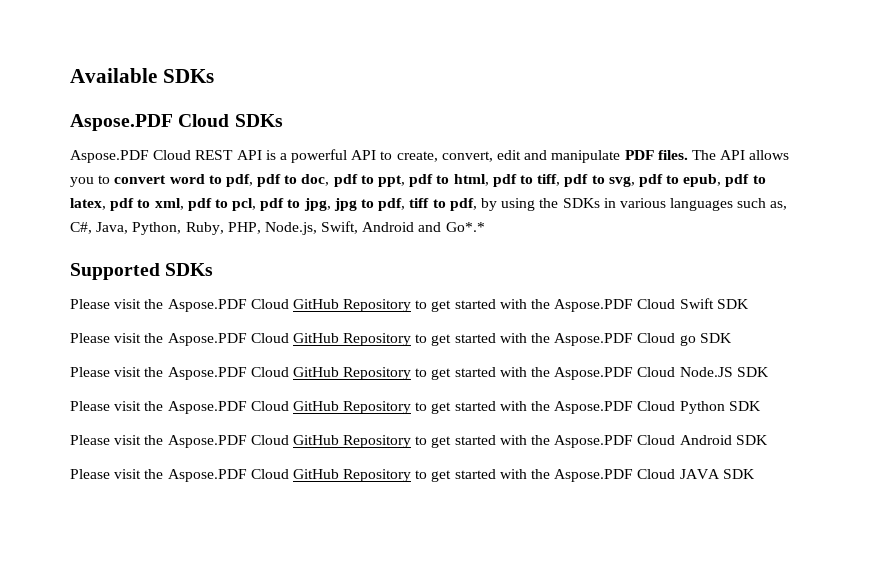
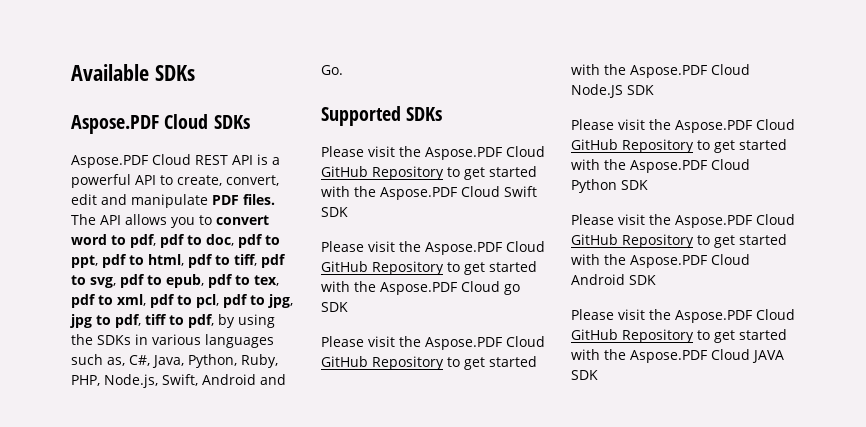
- The API allows you to convert word to pdf, pdf to doc, pdf to ppt, pdf to html, pdf to tiff, pdf to svg, pdf to epub, pdf to latex, pdf to xml, pdf to pcl, pdf to jpg, jpg to pdf, tiff to pdf, by using the SDKs in various languages such as, C#, Java, Python, Ruby, PHP, Node.js, Swift, Android and Go*.*
+ The API allows you to convert word to pdf, pdf to doc, pdf to ppt, pdf to html, pdf to tiff, pdf to svg, pdf to epub, pdf to tex, pdf to xml, pdf to pcl, pdf to jpg, jpg to pdf, tiff to pdf, by using the SDKs in various languages such as, C#, Java, Python, Ruby, PHP, Node.js, Swift, Android and Go.

